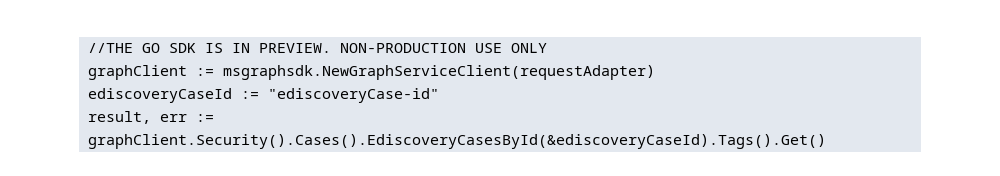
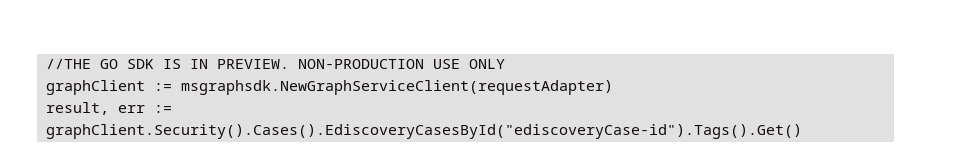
- ediscoveryCaseId := "ediscoveryCase-id"
- result, err := graphClient.Security().Cases().EdiscoveryCasesById(&ediscoveryCaseId).Tags().Get()
+ result, err := graphClient.Security().Cases().EdiscoveryCasesById("ediscoveryCase-id").Tags().Get()

